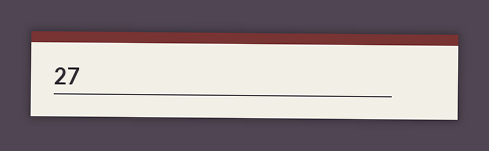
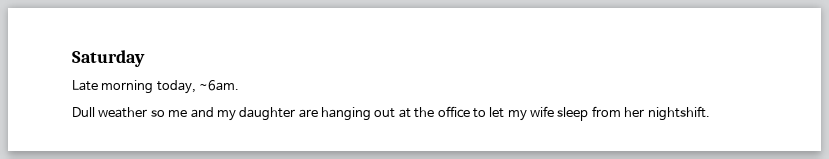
- 27
+ Saturday
+ Late morning today, ~6am.
+ Dull weather so me and my daughter are hanging out at the office to let my wife sleep from her nightshift.

